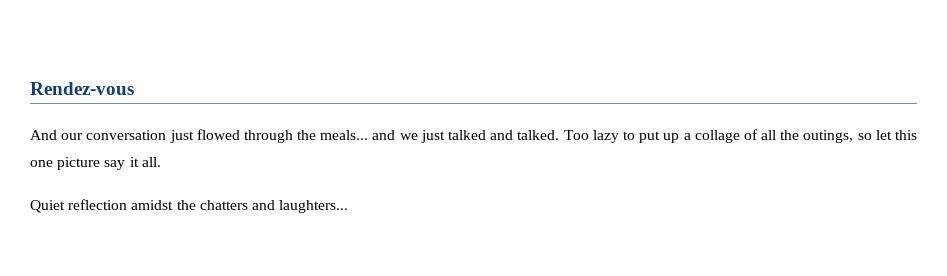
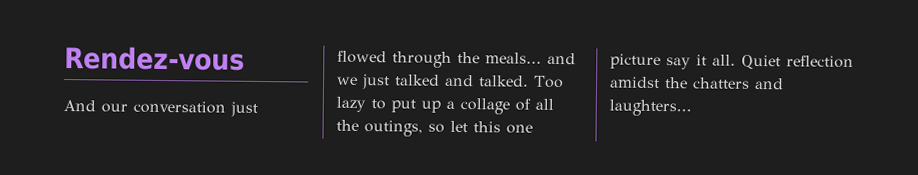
- Too lazy to put up a collage of all the outings, so let this one picture say it all.
- Quiet reflection amidst the chatters and laughters...
+ Too lazy to put up a collage of all the outings, so let this one picture say it all. Quiet reflection amidst the chatters and laughters...

